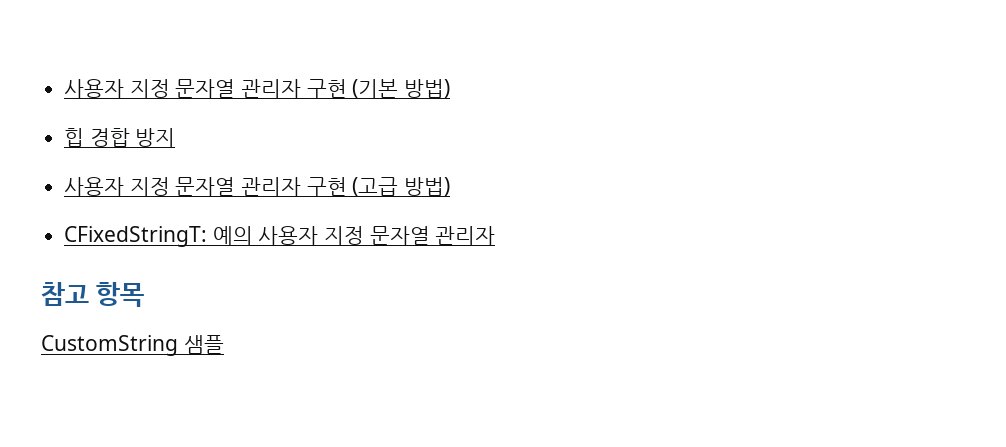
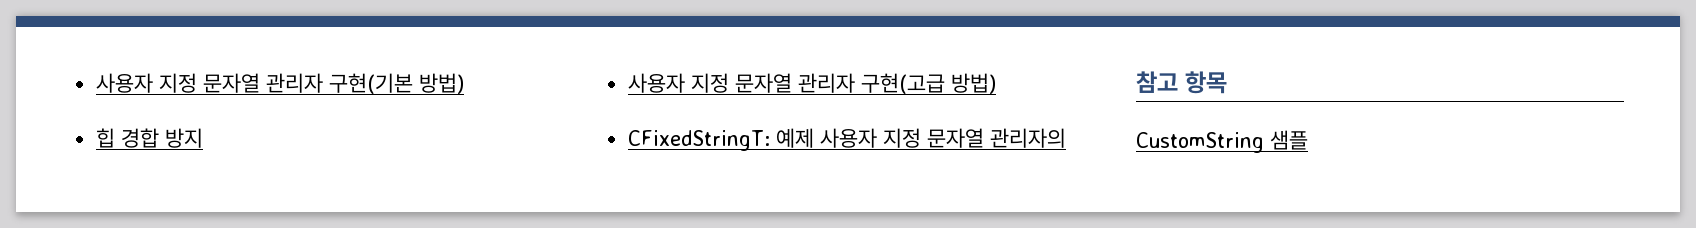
- 사용자 지정 문자열 관리자 구현 (기본 방법)
+ 사용자 지정 문자열 관리자 구현(기본 방법)
- 사용자 지정 문자열 관리자 구현 (고급 방법)
+ 사용자 지정 문자열 관리자 구현(고급 방법)
- CFixedStringT: 예의 사용자 지정 문자열 관리자
+ CFixedStringT: 예제 사용자 지정 문자열 관리자의

